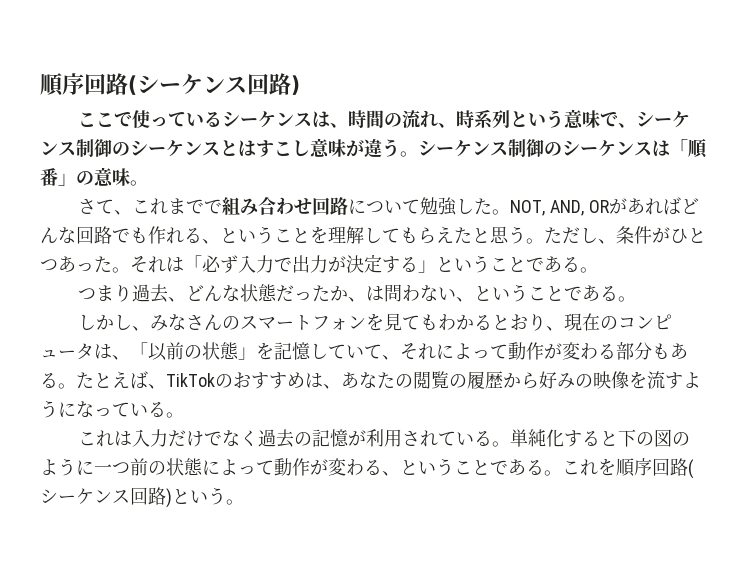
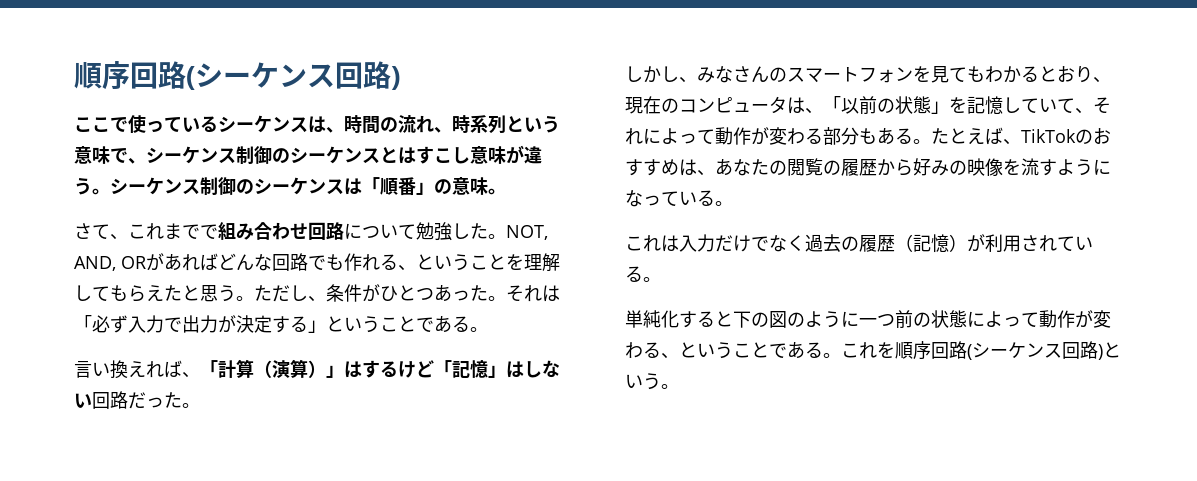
- つまり過去、どんな状態だったか、は問わない、ということである。
+ 言い換えれば、「計算（演算）」はするけど「記憶」はしない回路だった。
- これは入力だけでなく過去の記憶が利用されている。単純化すると下の図のように一つ前の状態によって動作が変わる、ということである。
+ これは入力だけでなく過去の履歴（記憶）が利用されている。
+ 単純化すると下の図のように一つ前の状態によって動作が変わる、ということである。

